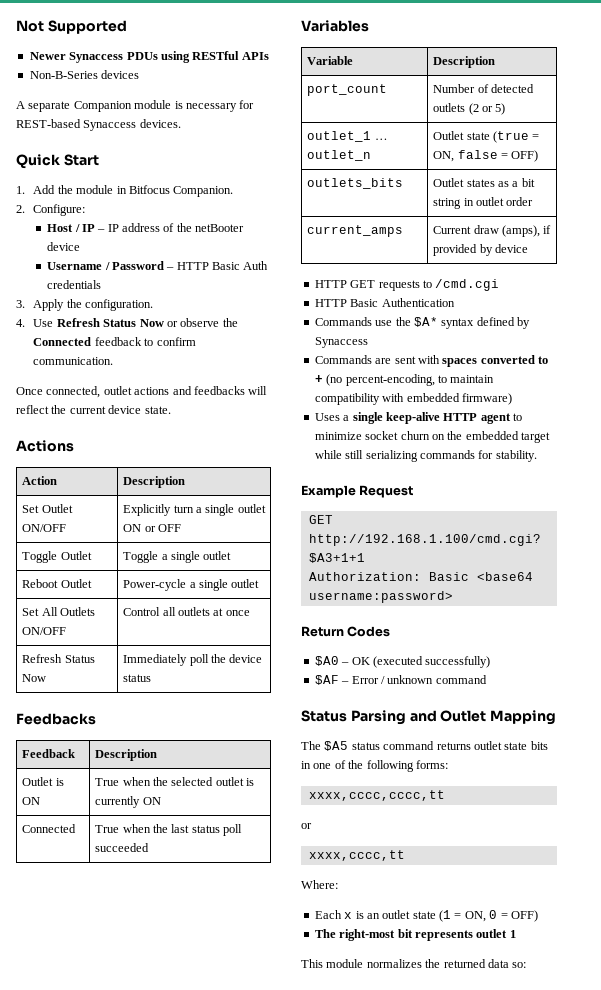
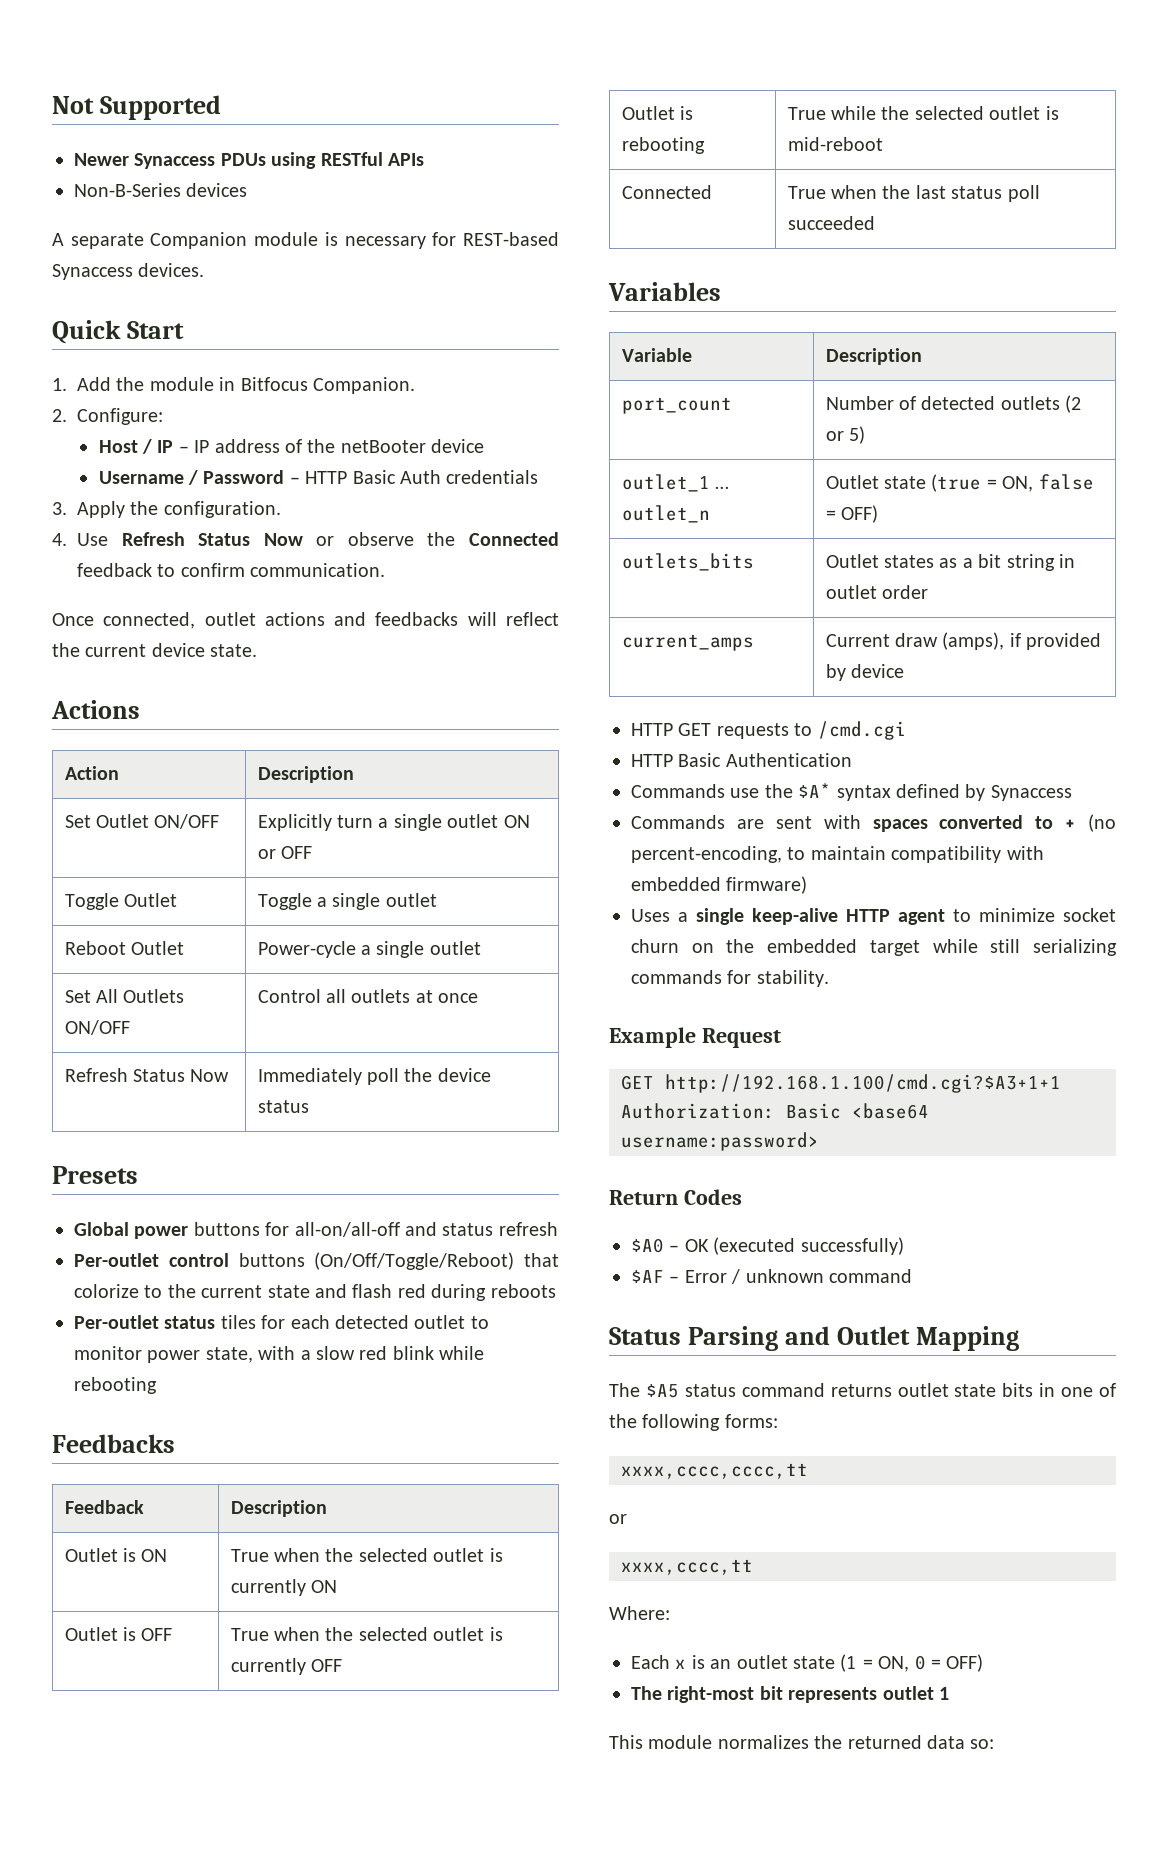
+ Presets
+ Global power buttons for all-on/all-off and status refresh
+ Per-outlet control buttons (On/Off/Toggle/Reboot) that colorize to the current state and flash red during reboots
+ Per-outlet status tiles for each detected outlet to monitor power state, with a slow red blink while rebooting
+ Outlet is OFF | True when the selected outlet is currently OFF
+ Outlet is rebooting | True while the selected outlet is mid-reboot

